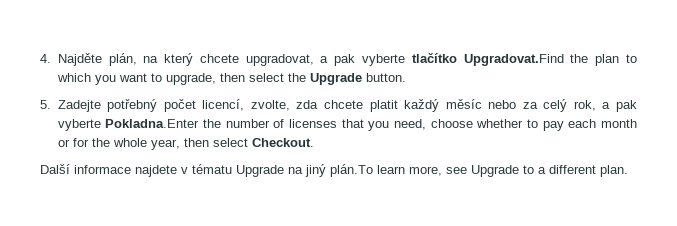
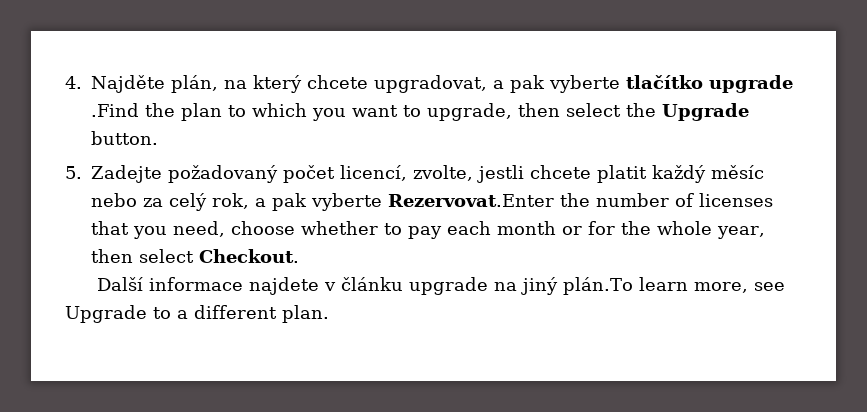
- 4. Najděte plán, na který chcete upgradovat, a pak vyberte tlačítko Upgradovat.Find the plan to which you want to upgrade, then select the Upgrade button.
+ 4. Najděte plán, na který chcete upgradovat, a pak vyberte tlačítko upgrade .Find the plan to which you want to upgrade, then select the Upgrade button.
- 5. Zadejte potřebný počet licencí, zvolte, zda chcete platit každý měsíc nebo za celý rok, a pak vyberte Pokladna.Enter the number of licenses that you need, choose whether to pay each month or for the whole year, then select Checkout.
+ 5. Zadejte požadovaný počet licencí, zvolte, jestli chcete platit každý měsíc nebo za celý rok, a pak vyberte Rezervovat.Enter the number of licenses that you need, choose whether to pay each month or for the whole year, then select Checkout.
- Další informace najdete v tématu Upgrade na jiný plán.To learn more, see Upgrade to a different plan.
+ Další informace najdete v článku upgrade na jiný plán.To learn more, see Upgrade to a different plan.

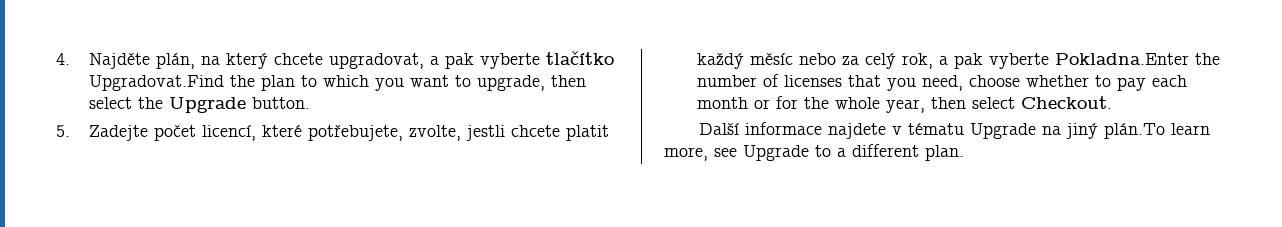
- 4. Najděte plán, na který chcete upgradovat, a pak vyberte tlačítko upgrade .Find the plan to which you want to upgrade, then select the Upgrade button.
+ 4. Najděte plán, na který chcete upgradovat, a pak vyberte tlačítko Upgradovat.Find the plan to which you want to upgrade, then select the Upgrade button.
- 5. Zadejte požadovaný počet licencí, zvolte, jestli chcete platit každý měsíc nebo za celý rok, a pak vyberte Rezervovat.Enter the number of licenses that you need, choose whether to pay each month or for the whole year, then select Checkout.
+ 5. Zadejte počet licencí, které potřebujete, zvolte, jestli chcete platit každý měsíc nebo za celý rok, a pak vyberte Pokladna.Enter the number of licenses that you need, choose whether to pay each month or for the whole year, then select Checkout.
- Další informace najdete v článku upgrade na jiný plán.To learn more, see Upgrade to a different plan.
+ Další informace najdete v tématu Upgrade na jiný plán.To learn more, see Upgrade to a different plan.

